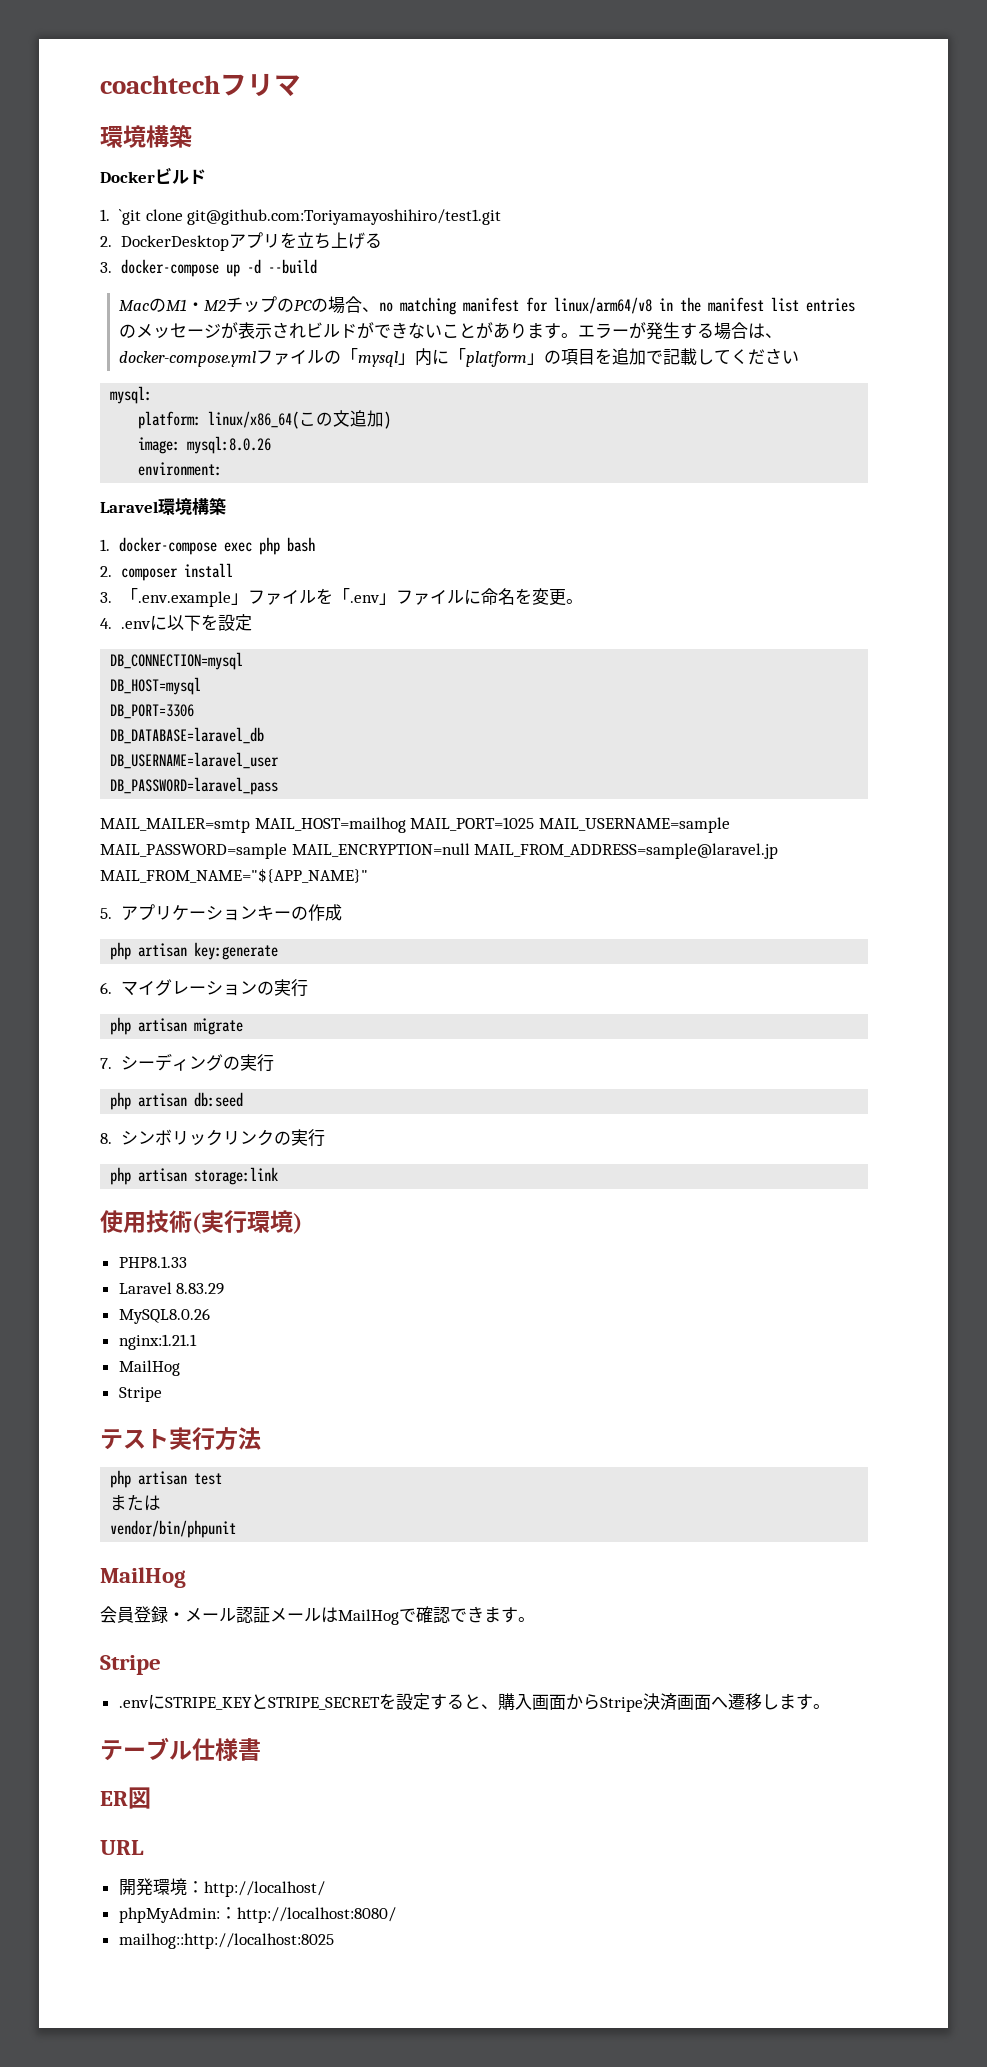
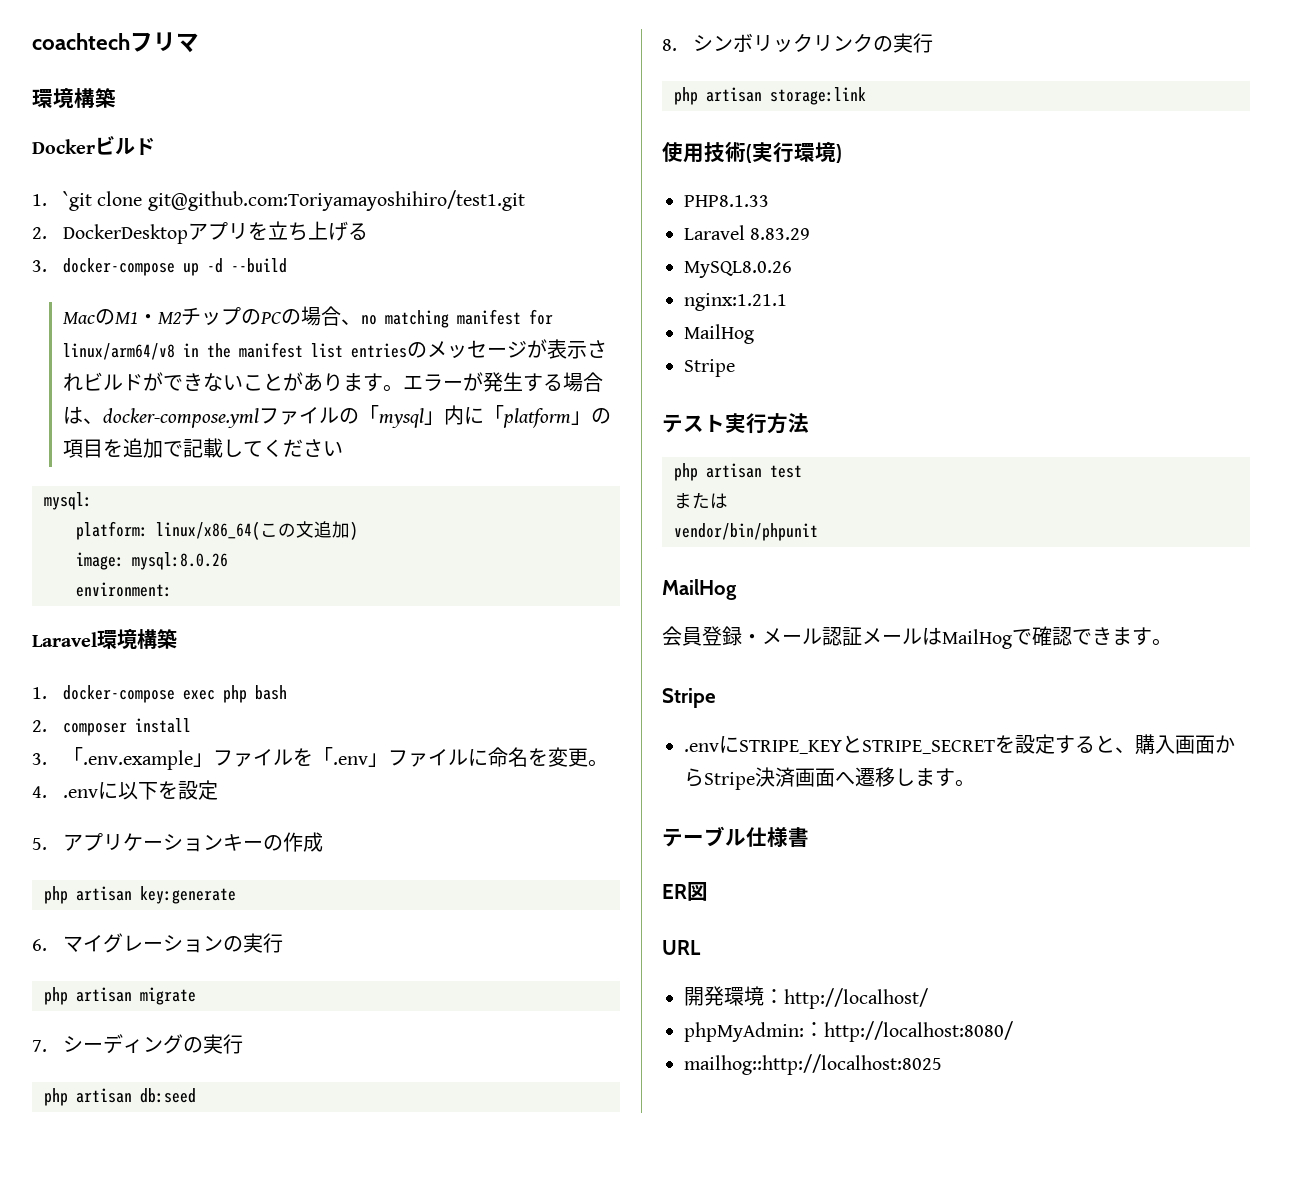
- DB_CONNECTION=mysql
- DB_HOST=mysql
- DB_PORT=3306
- DB_DATABASE=laravel_db
- DB_USERNAME=laravel_user
- DB_PASSWORD=laravel_pass
- MAIL_MAILER=smtp MAIL_HOST=mailhog MAIL_PORT=1025 MAIL_USERNAME=sample MAIL_PASSWORD=sample MAIL_ENCRYPTION=null MAIL_FROM_ADDRESS=sample@laravel.jp MAIL_FROM_NAME="${APP_NAME}"

